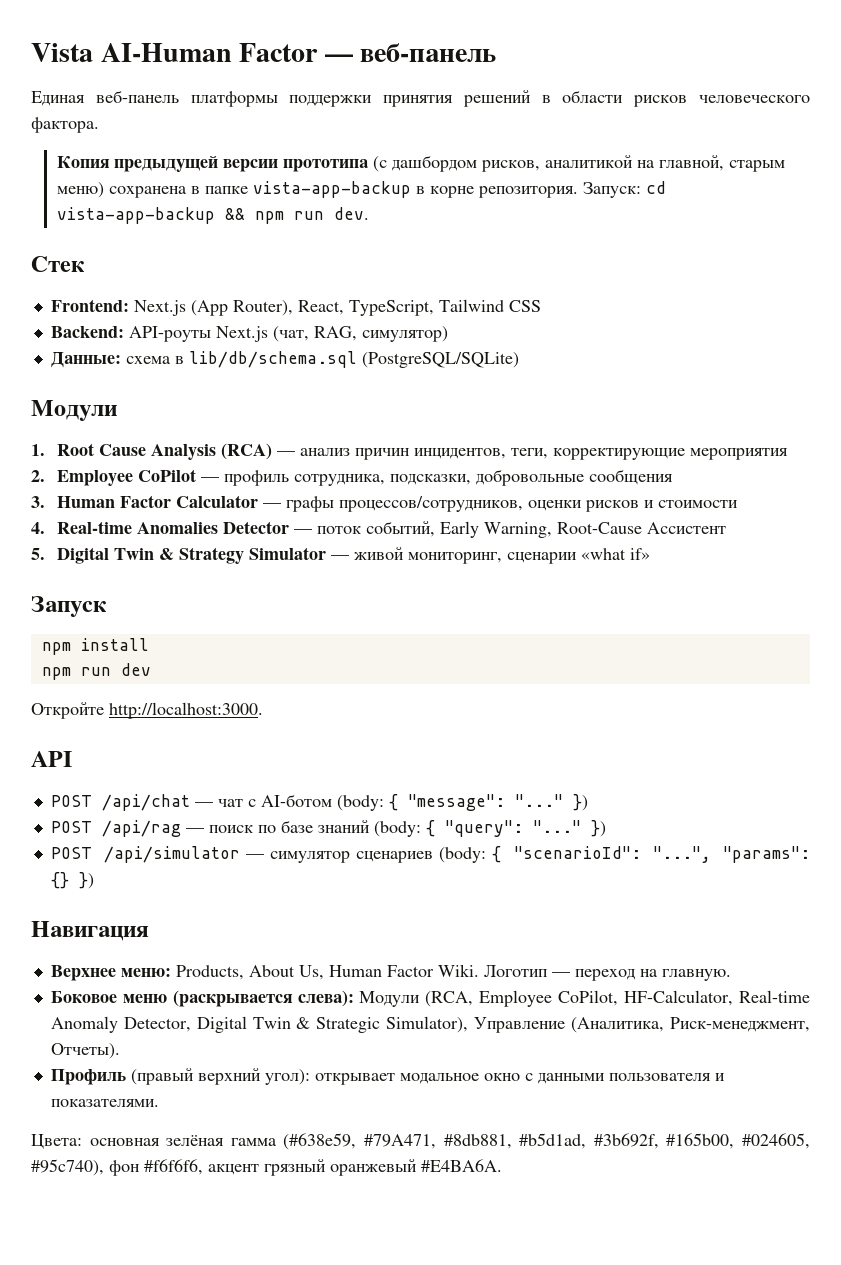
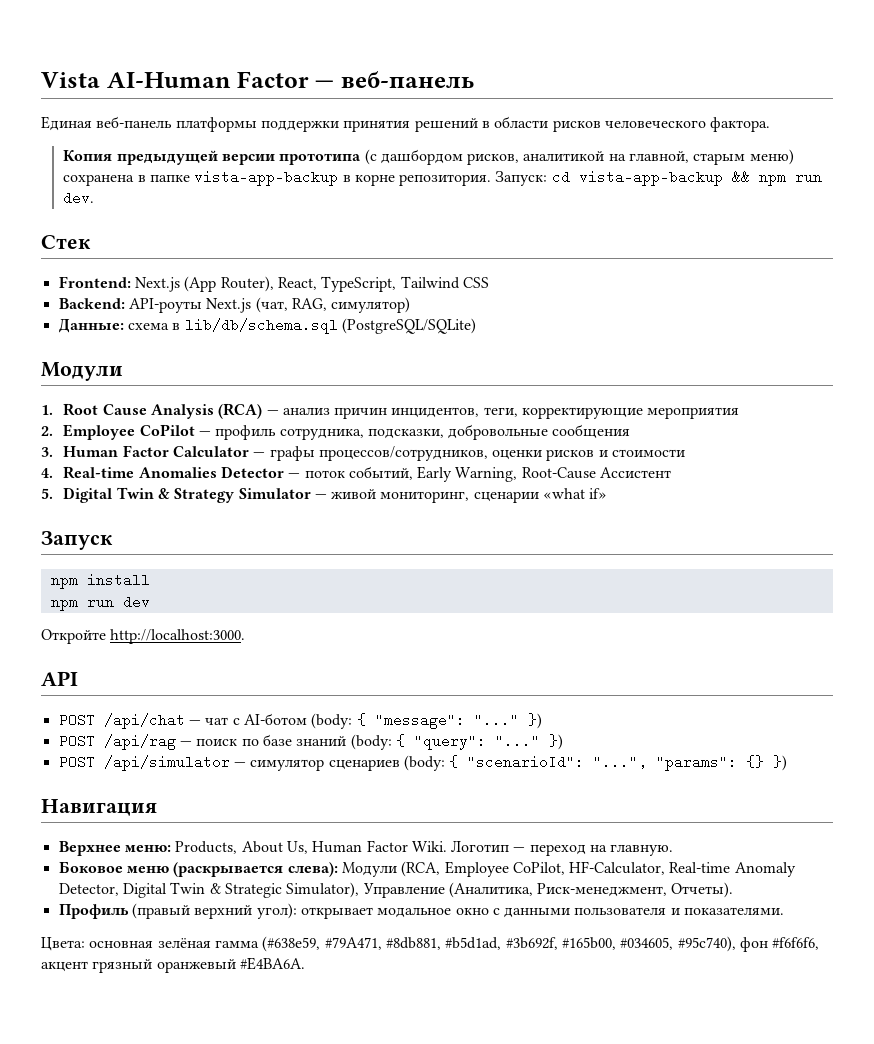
- Цвета: основная зелёная гамма (#638e59, #79A471, #8db881, #b5d1ad, #3b692f, #165b00, #024605, #95c740), фон #f6f6f6, акцент грязный оранжевый #E4BA6A.
+ Цвета: основная зелёная гамма (#638e59, #79A471, #8db881, #b5d1ad, #3b692f, #165b00, #034605, #95c740), фон #f6f6f6, акцент грязный оранжевый #E4BA6A.

